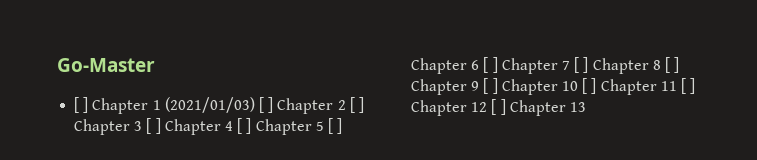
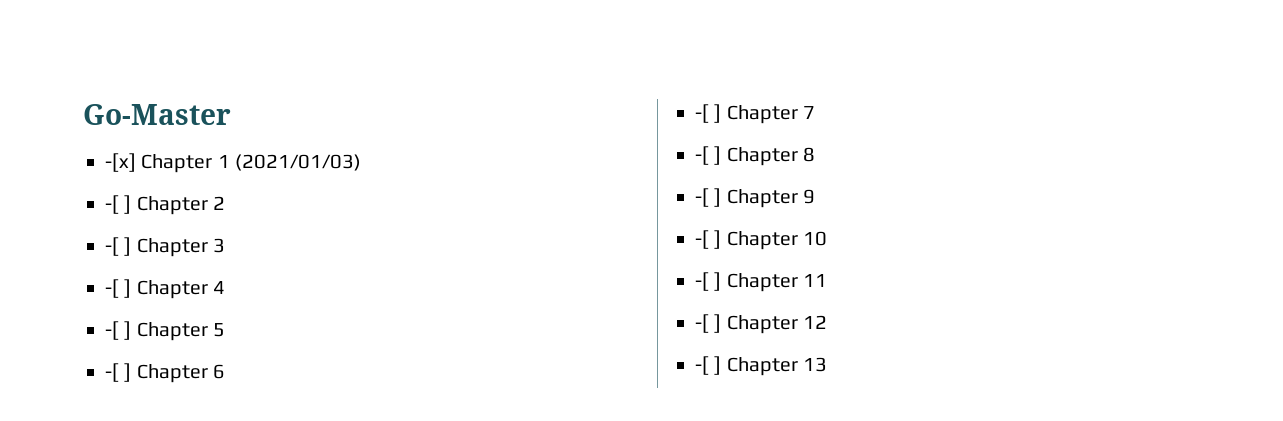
- [ ] Chapter 1 (2021/01/03) [ ] Chapter 2 [ ] Chapter 3 [ ] Chapter 4 [ ] Chapter 5 [ ] Chapter 6 [ ] Chapter 7 [ ] Chapter 8 [ ] Chapter 9 [ ] Chapter 10 [ ] Chapter 11 [ ] Chapter 12 [ ] Chapter 13
+ -[x] Chapter 1 (2021/01/03)
+ -[ ] Chapter 2
+ -[ ] Chapter 3
+ -[ ] Chapter 4
+ -[ ] Chapter 5
+ -[ ] Chapter 6
+ -[ ] Chapter 7
+ -[ ] Chapter 8
+ -[ ] Chapter 9
+ -[ ] Chapter 10
+ -[ ] Chapter 11
+ -[ ] Chapter 12
+ -[ ] Chapter 13

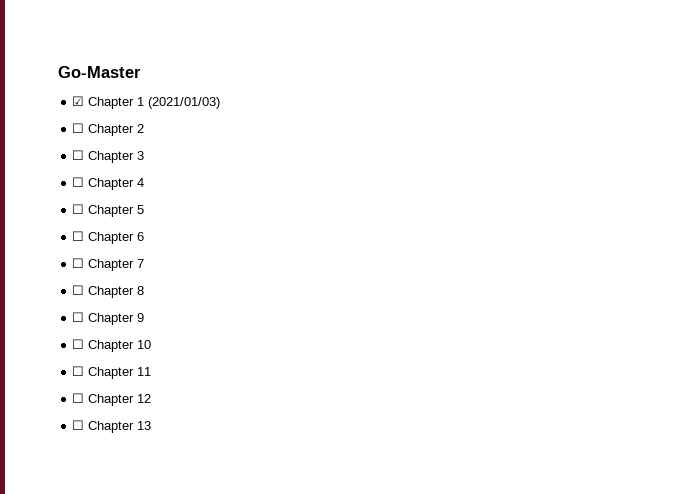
- -[x] Chapter 1 (2021/01/03)
+ ☑ Chapter 1 (2021/01/03)
- -[ ] Chapter 2
+ ☐ Chapter 2
- -[ ] Chapter 3
+ ☐ Chapter 3
- -[ ] Chapter 4
+ ☐ Chapter 4
- -[ ] Chapter 5
+ ☐ Chapter 5
- -[ ] Chapter 6
+ ☐ Chapter 6
- -[ ] Chapter 7
+ ☐ Chapter 7
- -[ ] Chapter 8
+ ☐ Chapter 8
- -[ ] Chapter 9
+ ☐ Chapter 9
- -[ ] Chapter 10
+ ☐ Chapter 10
- -[ ] Chapter 11
+ ☐ Chapter 11
- -[ ] Chapter 12
+ ☐ Chapter 12
- -[ ] Chapter 13
+ ☐ Chapter 13

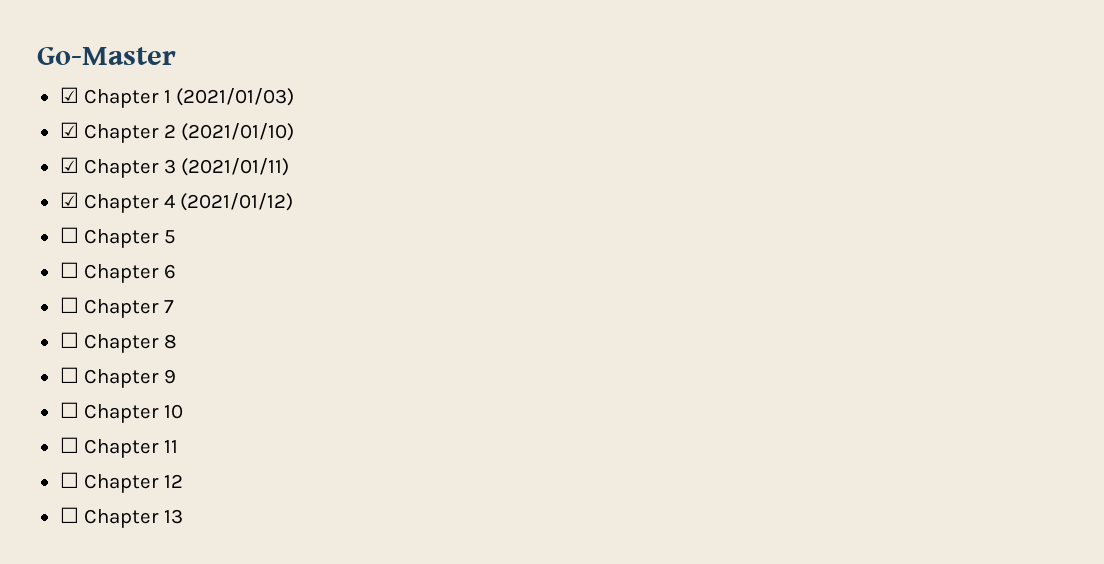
- ☐ Chapter 2
- ☐ Chapter 3
- ☐ Chapter 4
+ ☑ Chapter 2 (2021/01/10)
+ ☑ Chapter 3 (2021/01/11)
+ ☑ Chapter 4 (2021/01/12)

